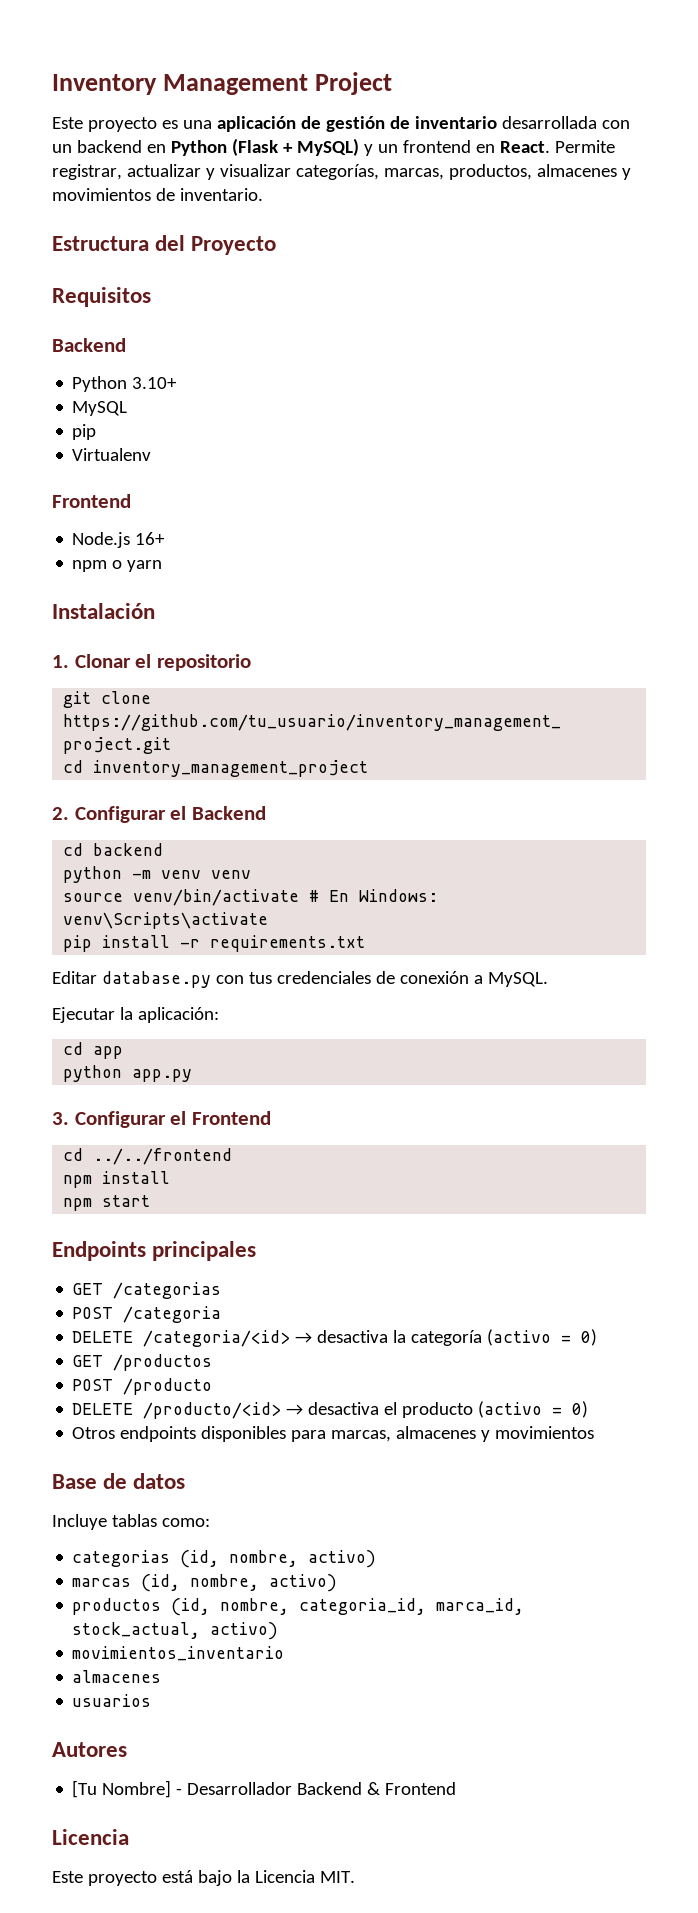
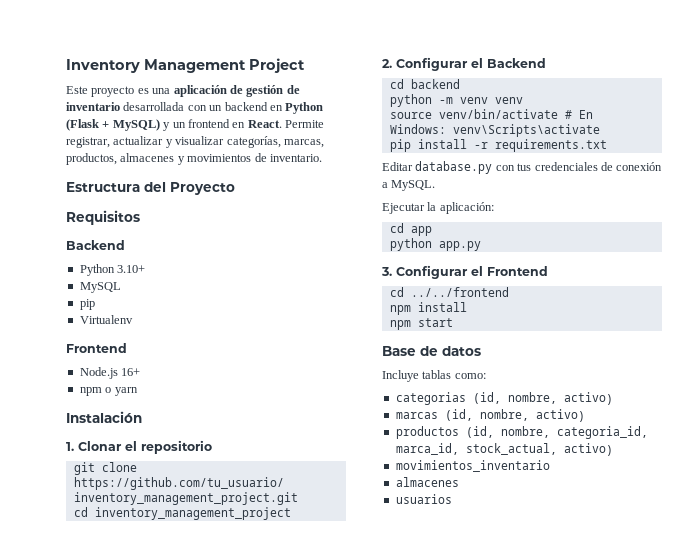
- Endpoints principales
- GET /categorias
- POST /categoria
- DELETE /categoria/<id> → desactiva la categoría (activo = 0)
- GET /productos
- POST /producto
- DELETE /producto/<id> → desactiva el producto (activo = 0)
- Otros endpoints disponibles para marcas, almacenes y movimientos
- Autores
- [Tu Nombre] - Desarrollador Backend & Frontend
- Licencia
- Este proyecto está bajo la Licencia MIT.

